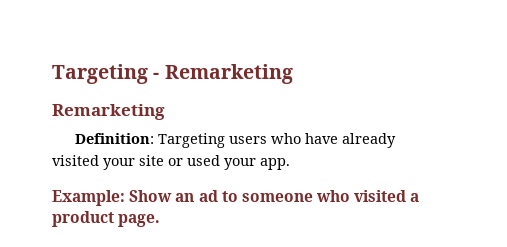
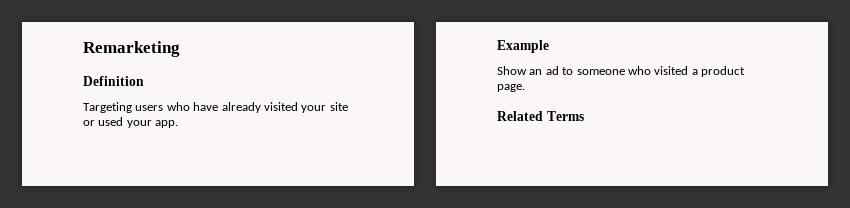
- Targeting - Remarketing
  Remarketing
- Definition: Targeting users who have already visited your site or used your app.
+ Definition
+ Targeting users who have already visited your site or used your app.
- Example: Show an ad to someone who visited a product page.
+ Example
+ Show an ad to someone who visited a product page.
+ Related Terms

